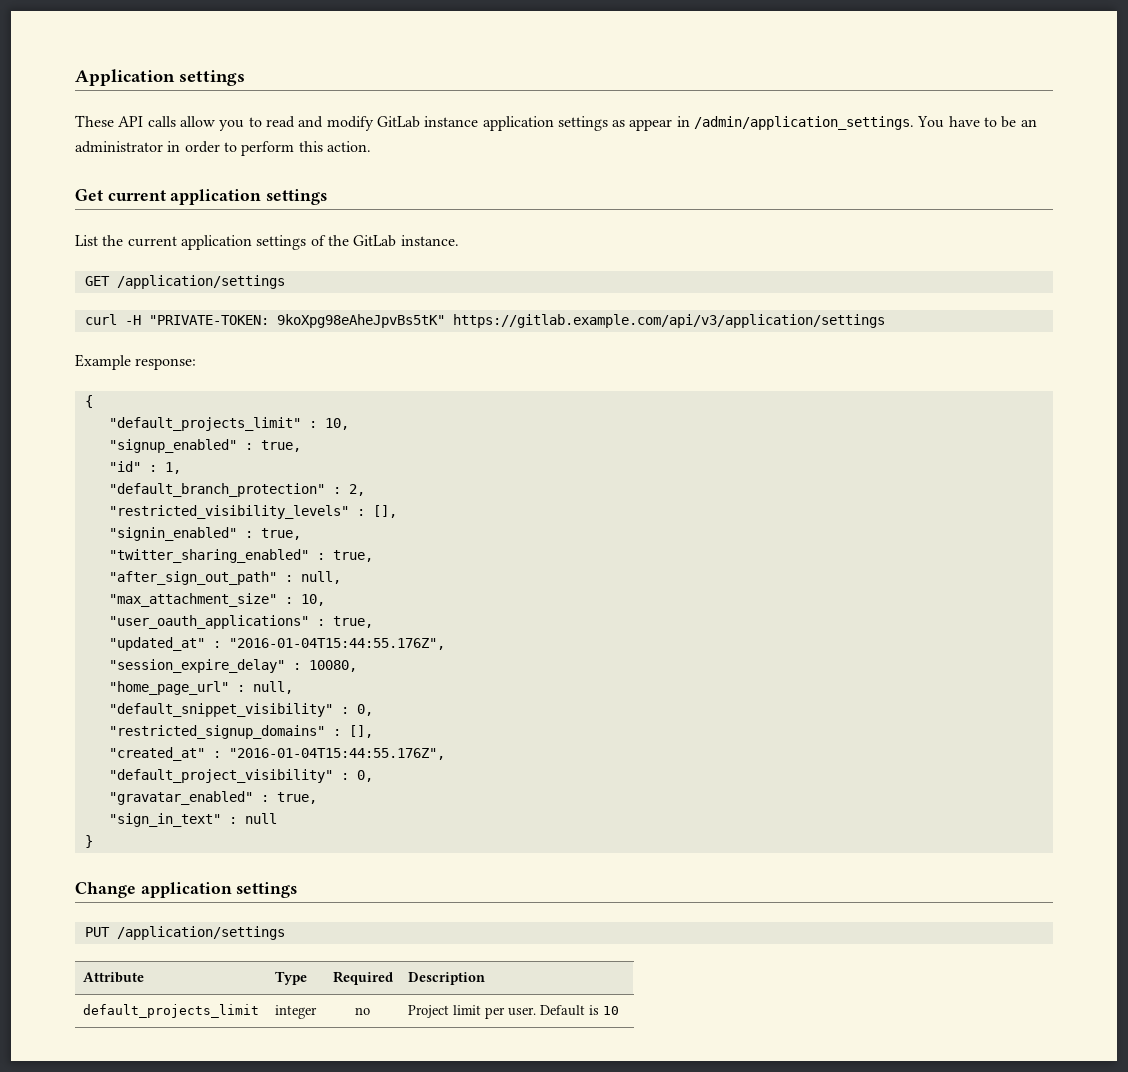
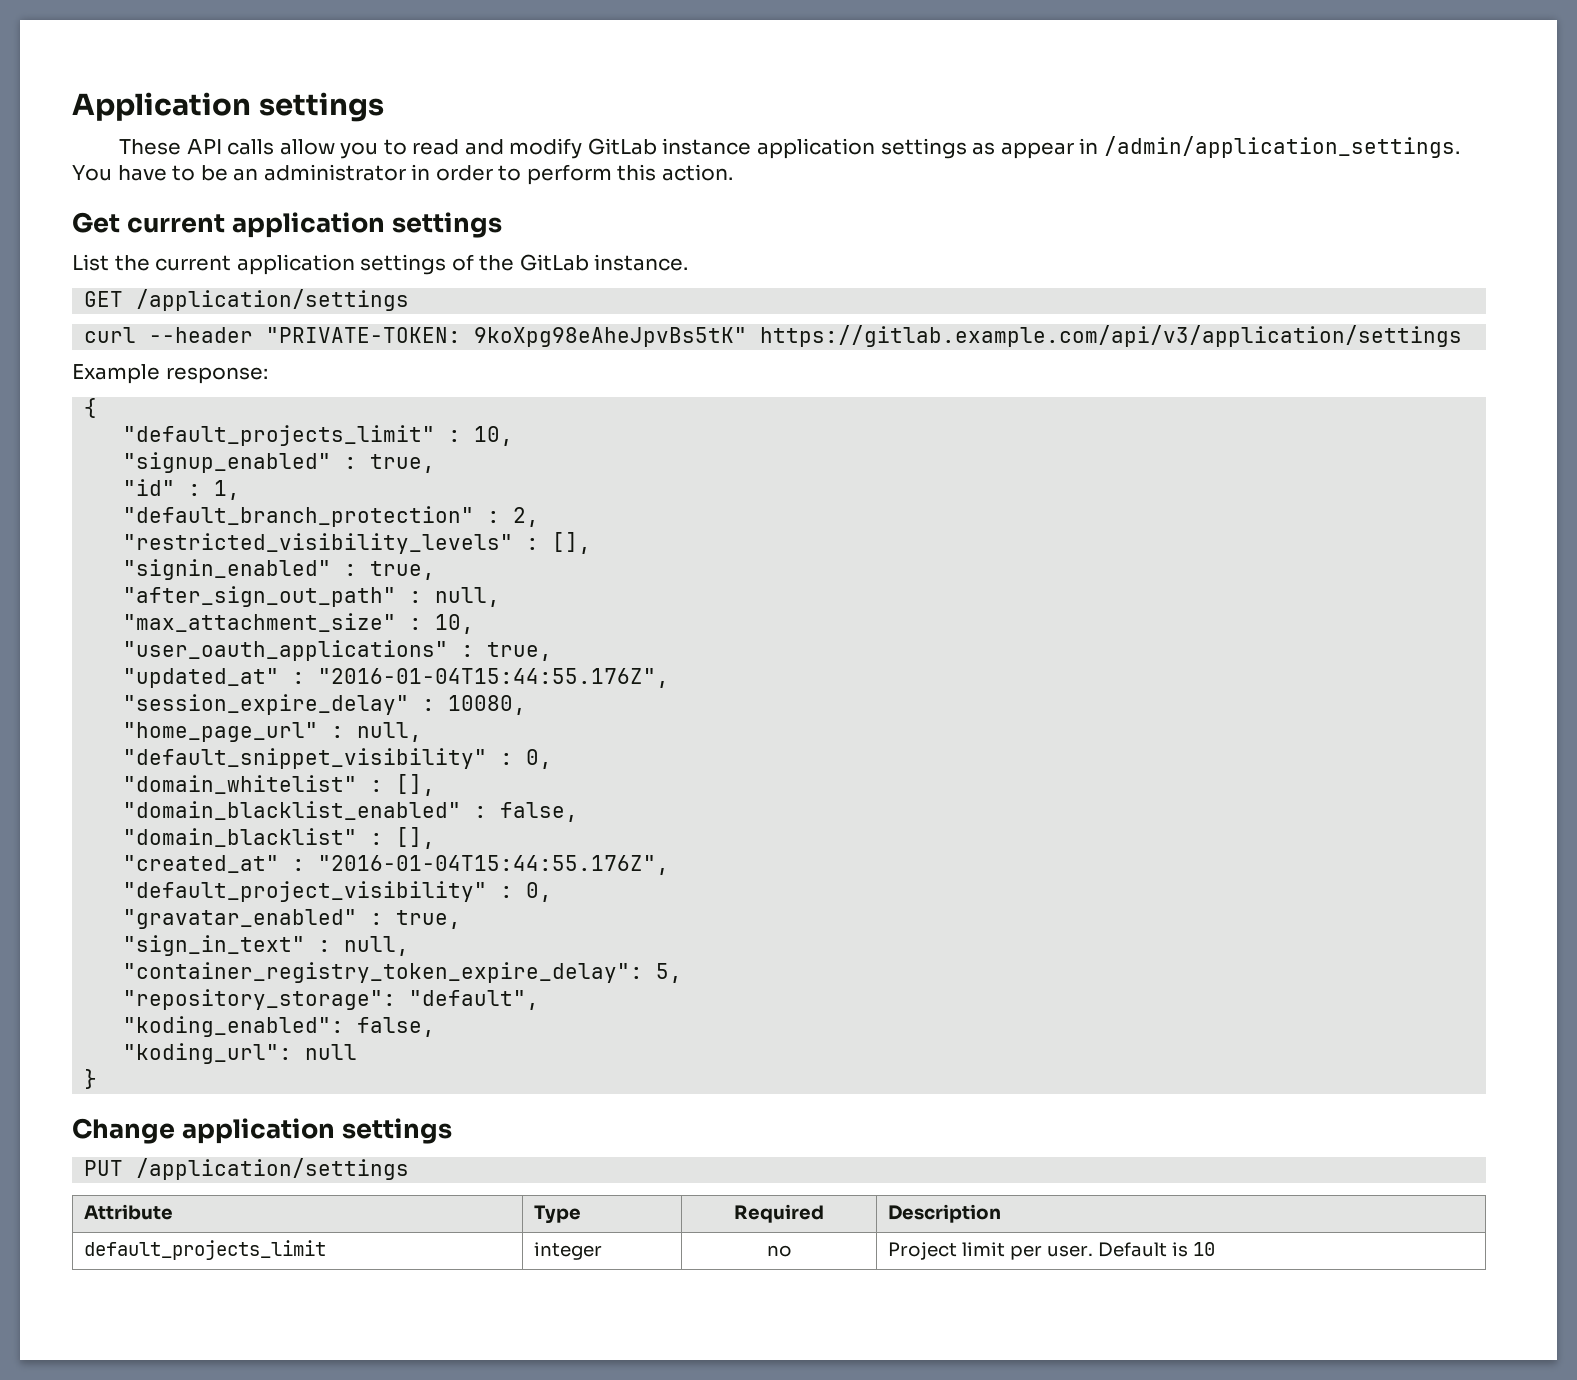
- curl -H "PRIVATE-TOKEN: 9koXpg98eAheJpvBs5tK" https://gitlab.example.com/api/v3/application/settings
+ curl --header "PRIVATE-TOKEN: 9koXpg98eAheJpvBs5tK" https://gitlab.example.com/api/v3/application/settings
- "twitter_sharing_enabled" : true,
- "restricted_signup_domains" : [],
+ "domain_whitelist" : [],
+ "domain_blacklist_enabled" : false,
+ "domain_blacklist" : [],
- "sign_in_text" : null
+ "sign_in_text" : null,
+ "container_registry_token_expire_delay": 5,
+ "repository_storage": "default",
+ "koding_enabled": false,
+ "koding_url": null

